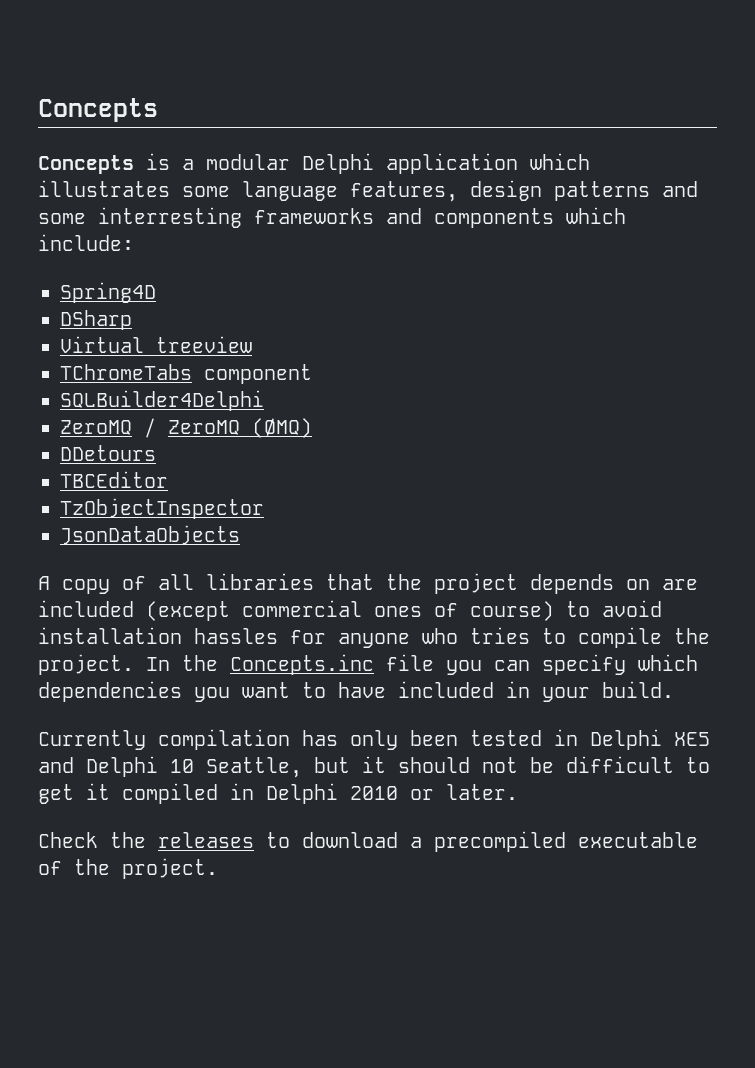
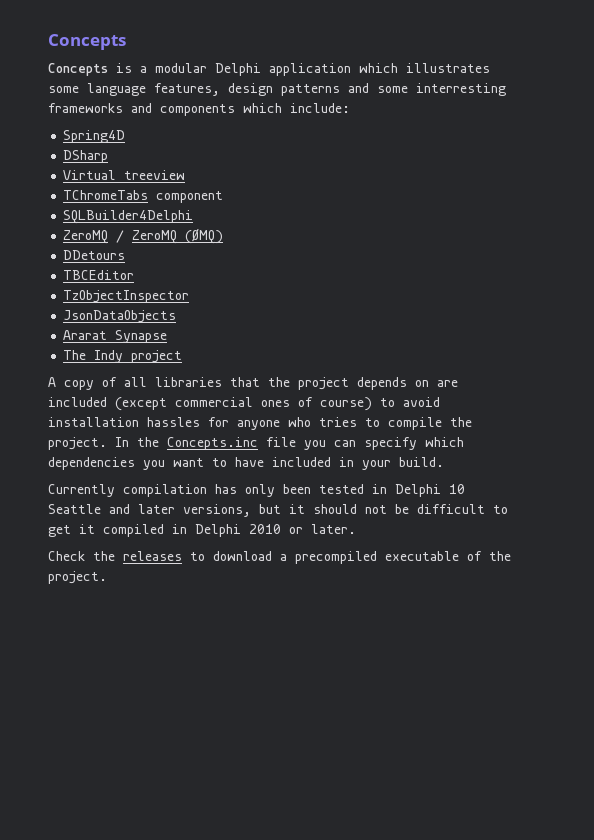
+ Ararat Synapse
+ The Indy project
- Currently compilation has only been tested in Delphi XE5 and Delphi 10 Seattle, but it should not be difficult to get it compiled in Delphi 2010 or later.
+ Currently compilation has only been tested in Delphi 10 Seattle and later versions, but it should not be difficult to get it compiled in Delphi 2010 or later.

